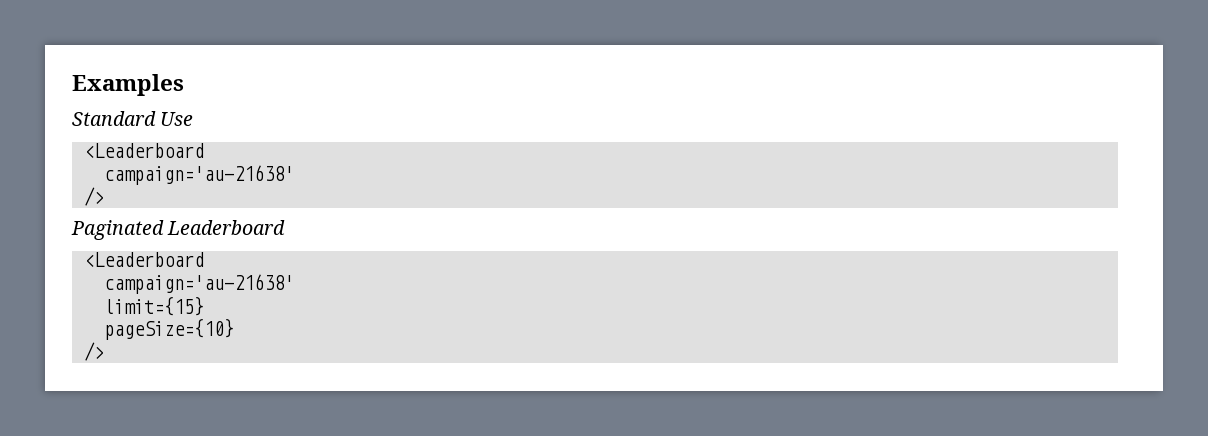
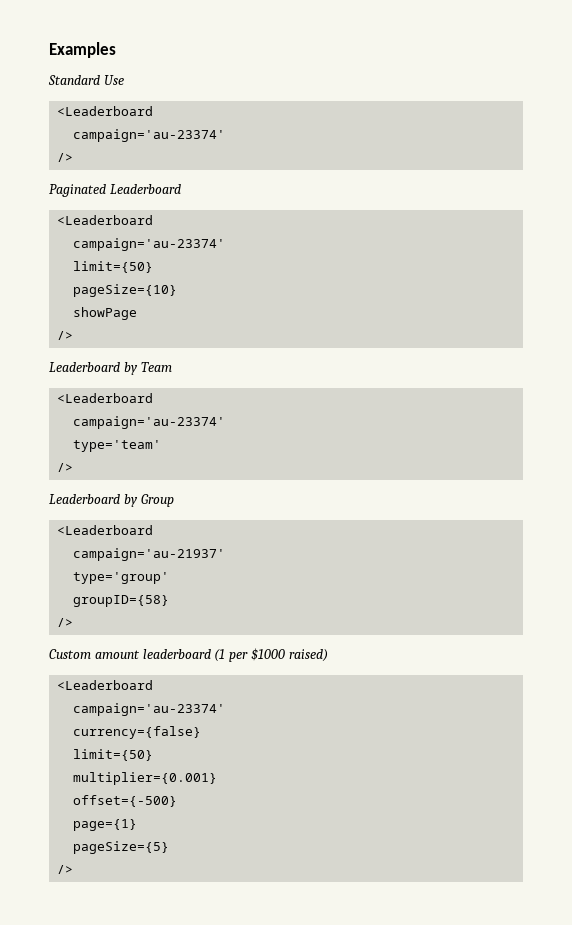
  Standard Use
  <Leaderboard
- campaign='au-21638'
+ campaign='au-23374'
  Paginated Leaderboard
  <Leaderboard
- campaign='au-21638'
- limit={15}
+ campaign='au-23374'
+ limit={50}
  pageSize={10}
+ showPage
+ />
+ Leaderboard by Team
+ <Leaderboard
+ campaign='au-23374'
+ type='team'
+ />
+ Leaderboard by Group
+ <Leaderboard
+ campaign='au-21937'
+ type='group'
+ groupID={58}
+ />
+ Custom amount leaderboard (1 per $1000 raised)
+ <Leaderboard
+ campaign='au-23374'
+ currency={false}
+ limit={50}
+ multiplier={0.001}
+ offset={-500}
+ page={1}
+ pageSize={5}

